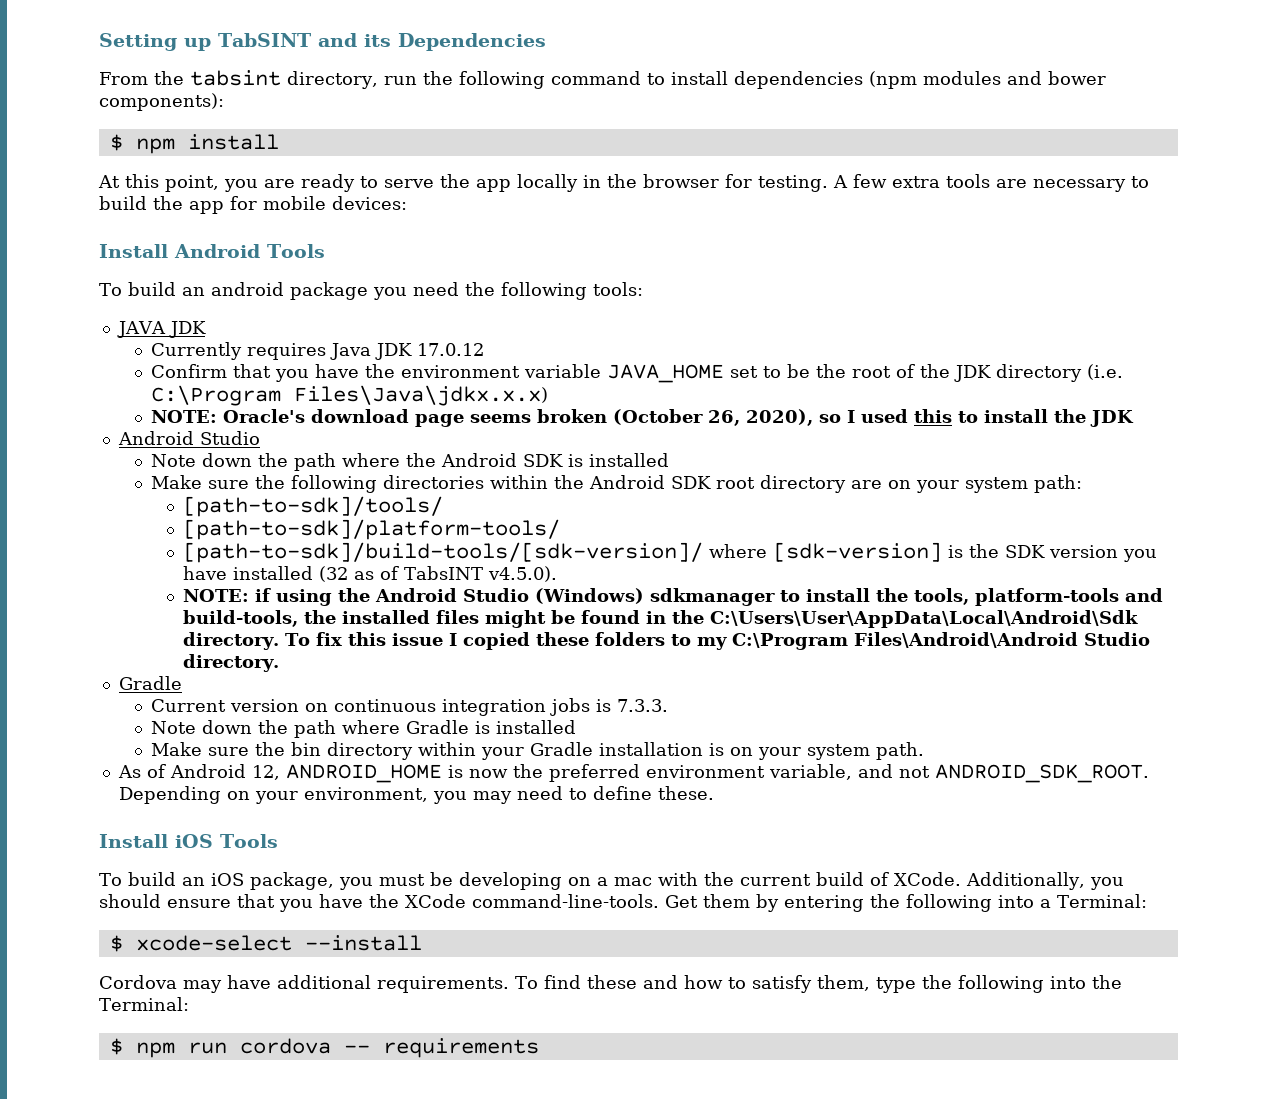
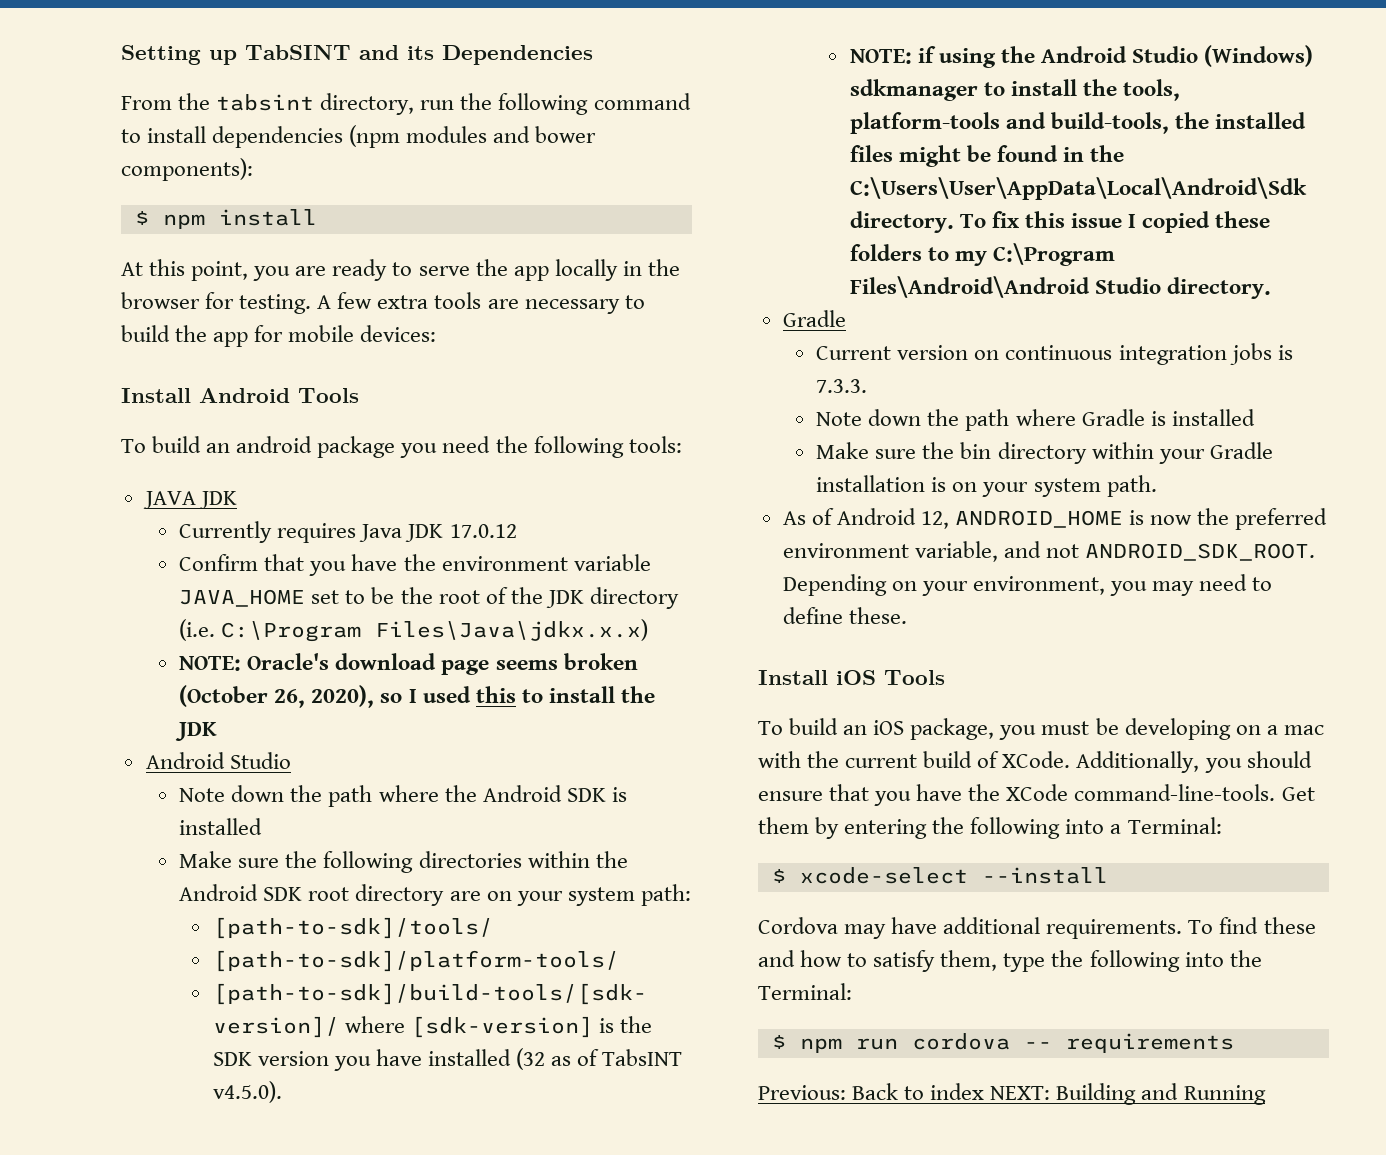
+ Previous: Back to index NEXT: Building and Running

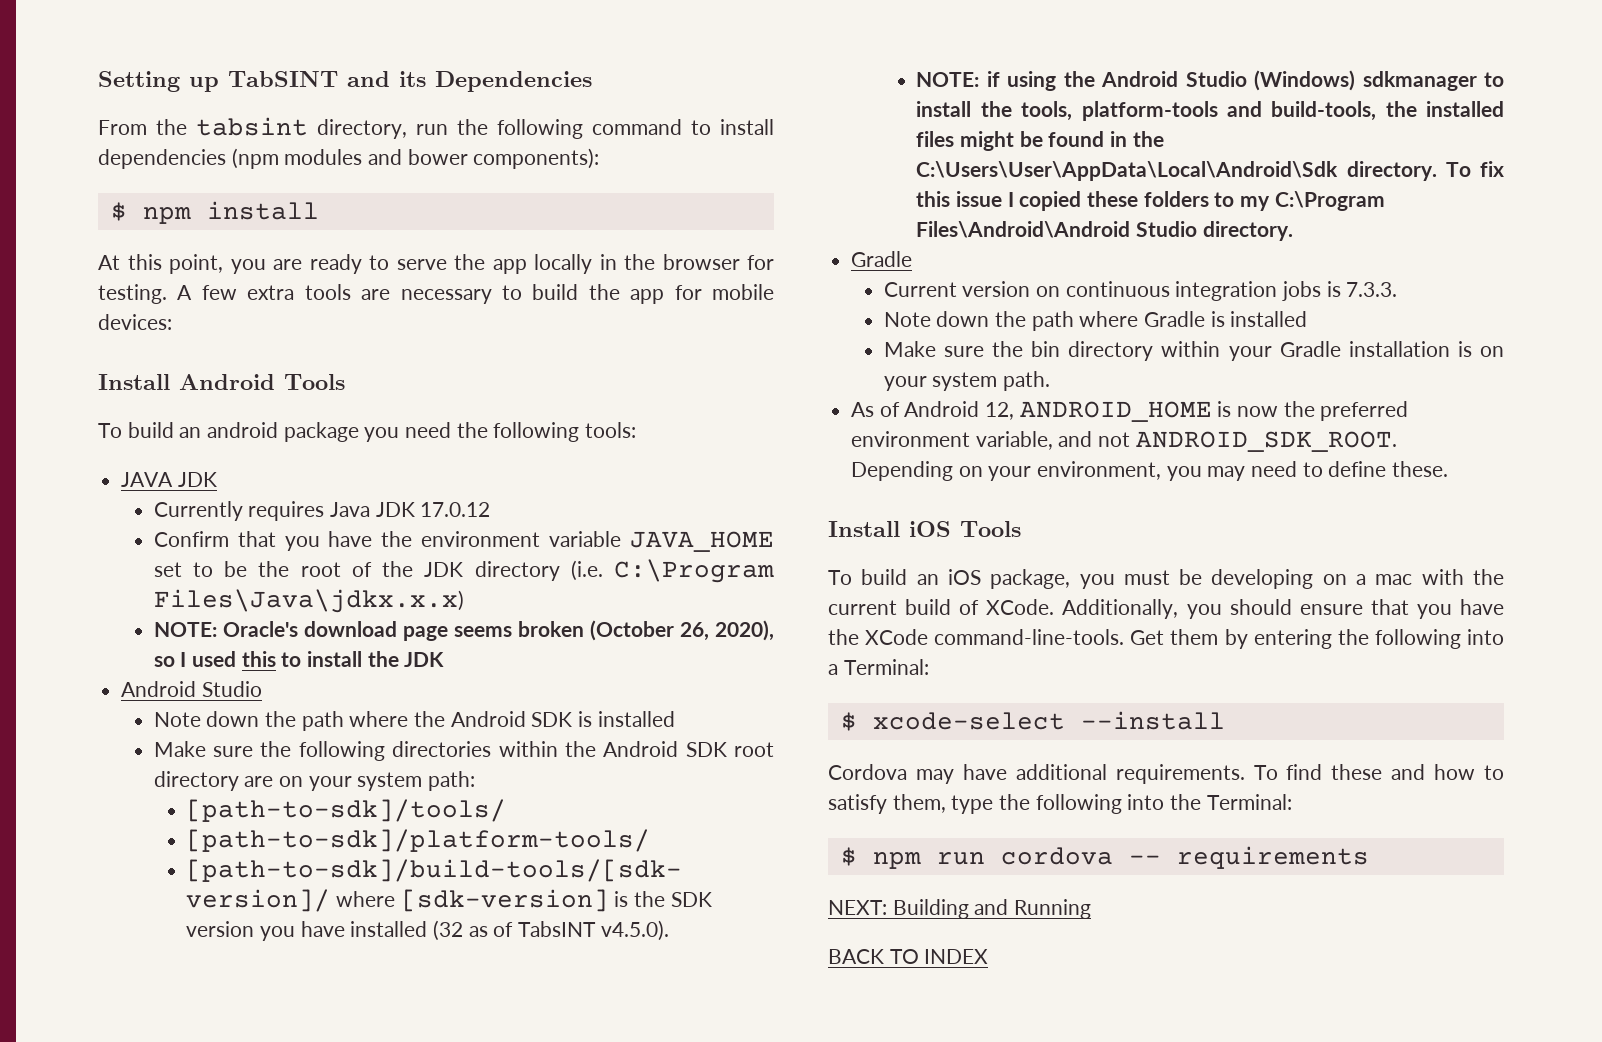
- Previous: Back to index NEXT: Building and Running
+ NEXT: Building and Running
+ BACK TO INDEX

